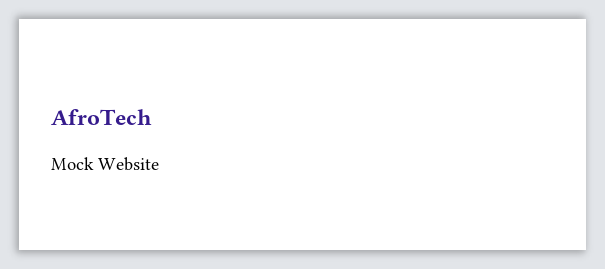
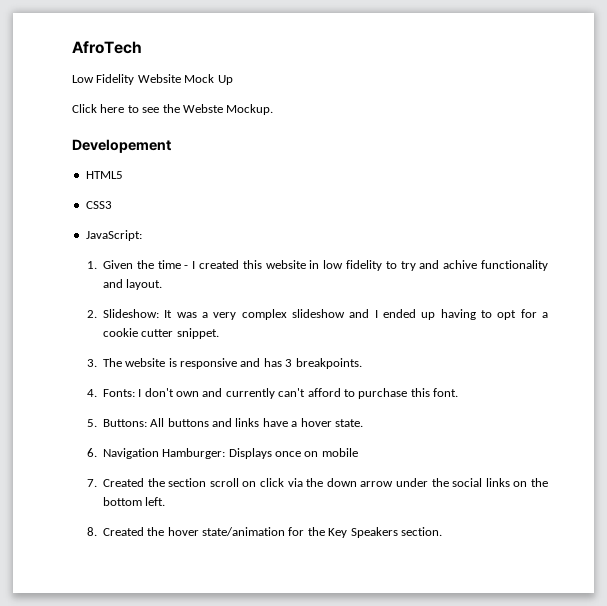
- Mock Website
+ Low Fidelity Website Mock Up
+ Click here to see the Webste Mockup.
+ Developement
+ HTML5
+ CSS3
+ JavaScript:
+ 1. Given the time - I created this website in low fidelity to try and achive functionality and layout.
+ 2. Slideshow: It was a very complex slideshow and I ended up having to opt for a cookie cutter snippet.
+ 3. The website is responsive and has 3 breakpoints.
+ 4. Fonts: I don't own and currently can't afford to purchase this font.
+ 5. Buttons: All buttons and links have a hover state.
+ 6. Navigation Hamburger: Displays once on mobile
+ 7. Created the section scroll on click via the down arrow under the social links on the bottom left.
+ 8. Created the hover state/animation for the Key Speakers section.

